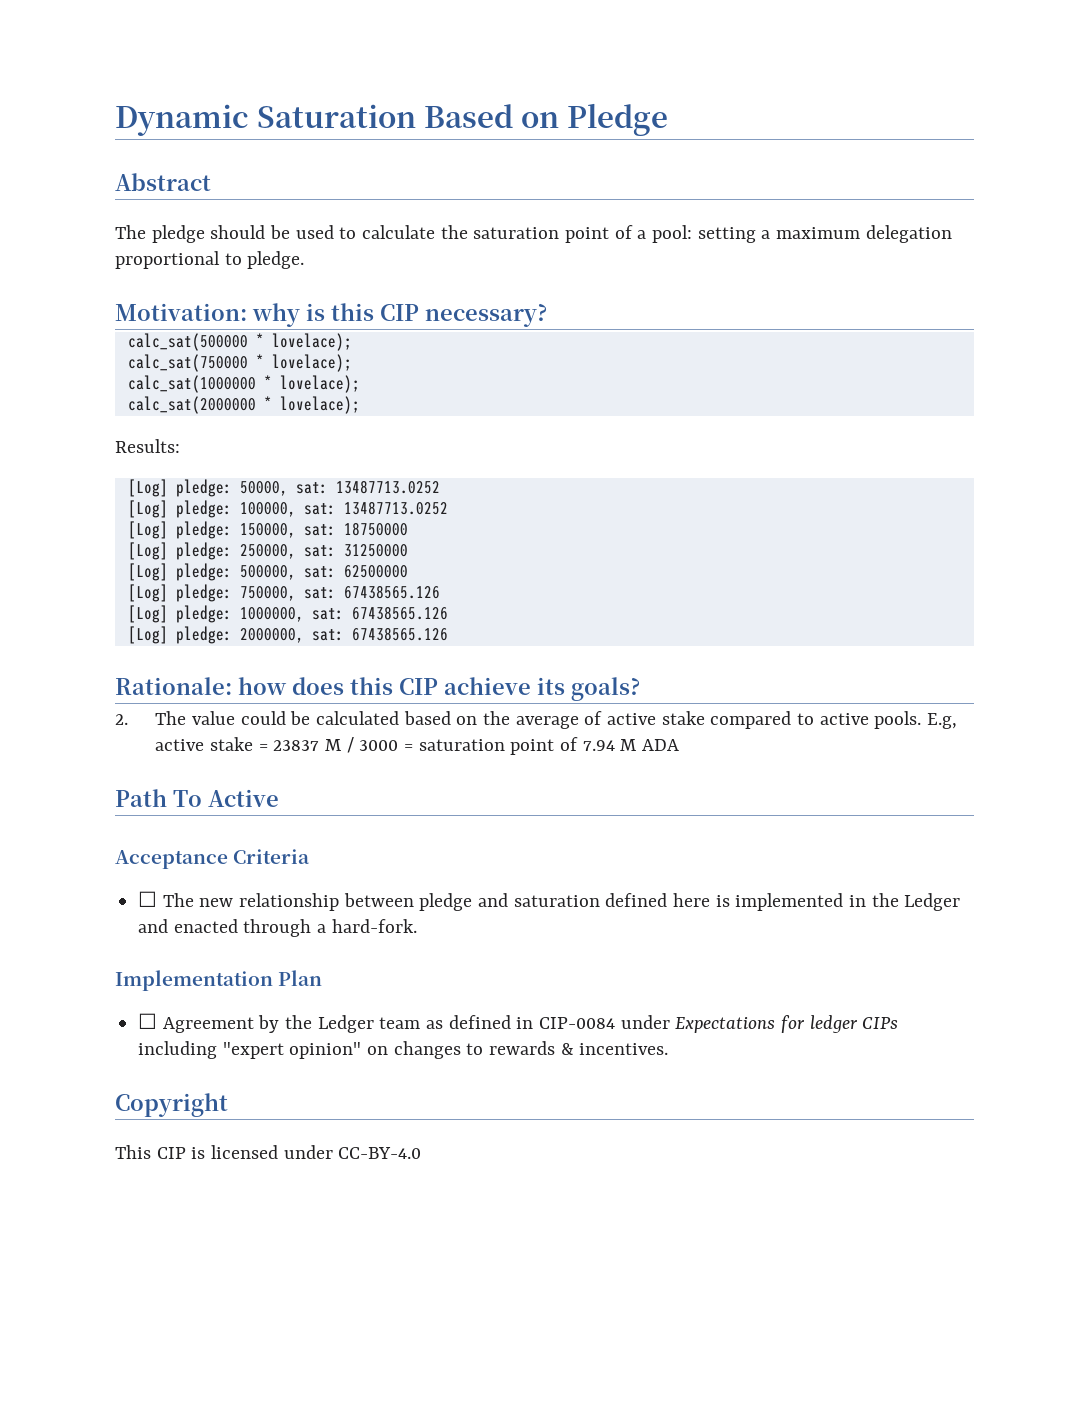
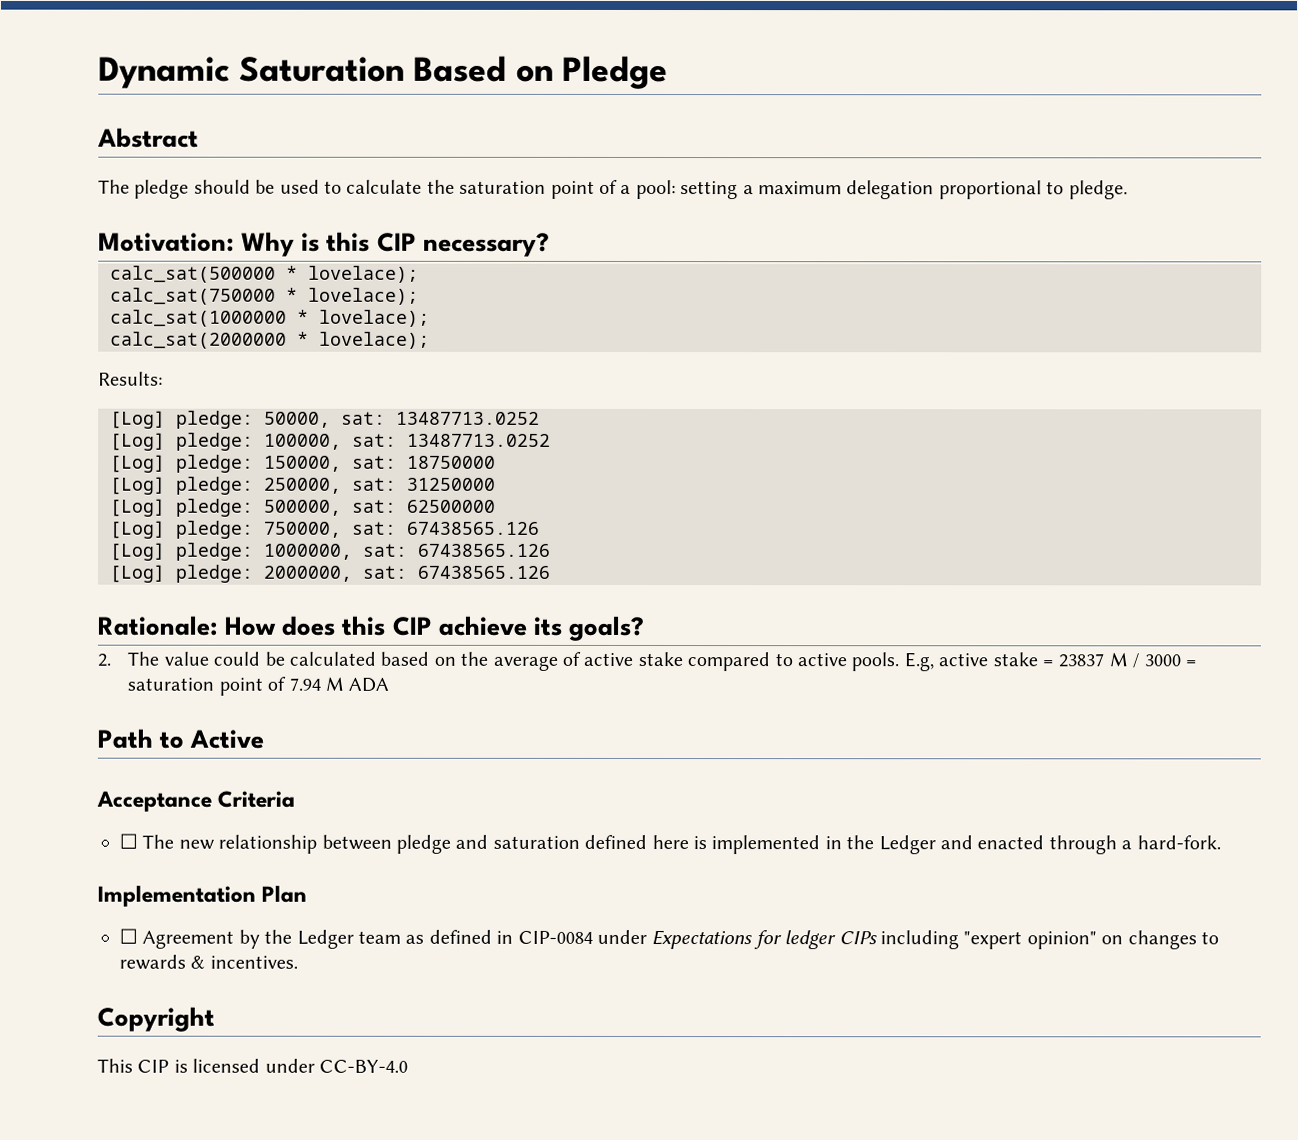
- Motivation: why is this CIP necessary?
+ Motivation: Why is this CIP necessary?
- Rationale: how does this CIP achieve its goals?
+ Rationale: How does this CIP achieve its goals?
- Path To Active
+ Path to Active

